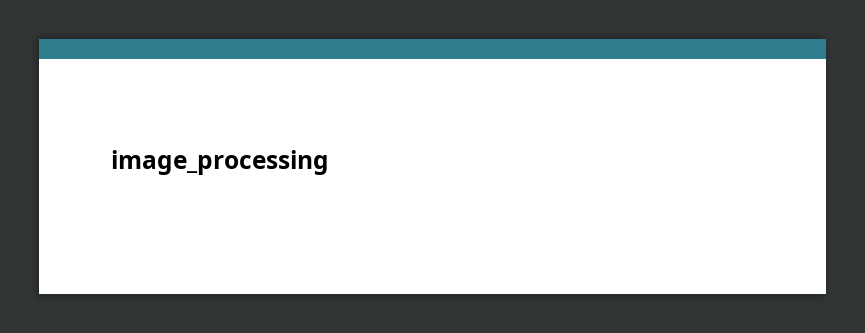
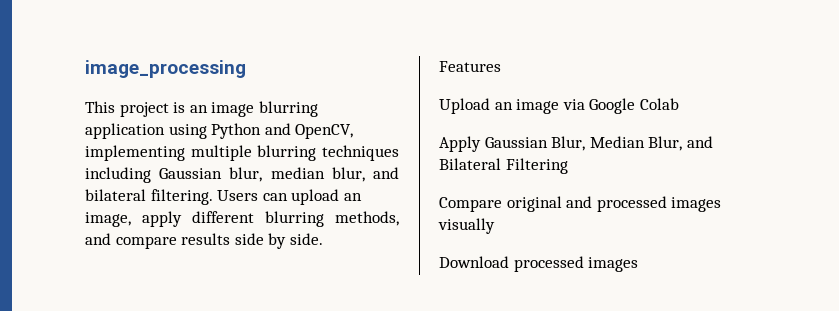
+ This project is an image blurring application using Python and OpenCV, implementing multiple blurring techniques including Gaussian blur, median blur, and bilateral filtering. Users can upload an image, apply different blurring methods, and compare results side by side.
+ Features
+ Upload an image via Google Colab
+ Apply Gaussian Blur, Median Blur, and Bilateral Filtering
+ Compare original and processed images visually
+ Download processed images

